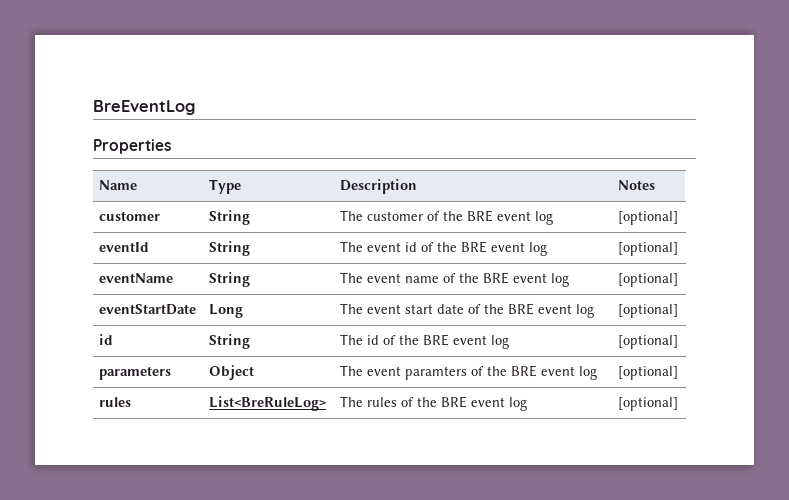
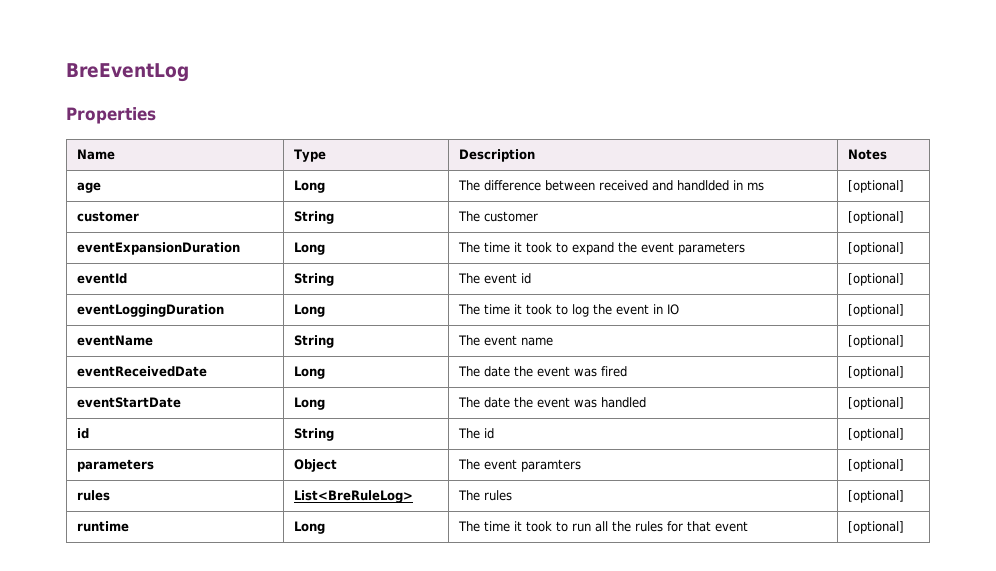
- customer | String | The customer of the BRE event log | [optional]
+ age | Long | The difference between received and handlded in ms | [optional]
+ customer | String | The customer | [optional]
+ eventExpansionDuration | Long | The time it took to expand the event parameters | [optional]
- eventId | String | The event id of the BRE event log | [optional]
+ eventId | String | The event id | [optional]
+ eventLoggingDuration | Long | The time it took to log the event in IO | [optional]
- eventName | String | The event name of the BRE event log | [optional]
- eventStartDate | Long | The event start date of the BRE event log | [optional]
+ eventName | String | The event name | [optional]
+ eventReceivedDate | Long | The date the event was fired | [optional]
+ eventStartDate | Long | The date the event was handled | [optional]
- id | String | The id of the BRE event log | [optional]
+ id | String | The id | [optional]
- parameters | Object | The event paramters of the BRE event log | [optional]
+ parameters | Object | The event paramters | [optional]
- rules | List<BreRuleLog> | The rules of the BRE event log | [optional]
+ rules | List<BreRuleLog> | The rules | [optional]
+ runtime | Long | The time it took to run all the rules for that event | [optional]

